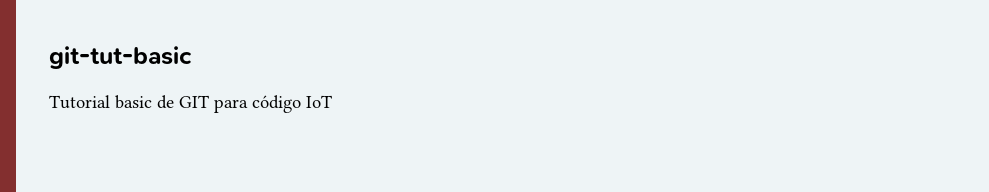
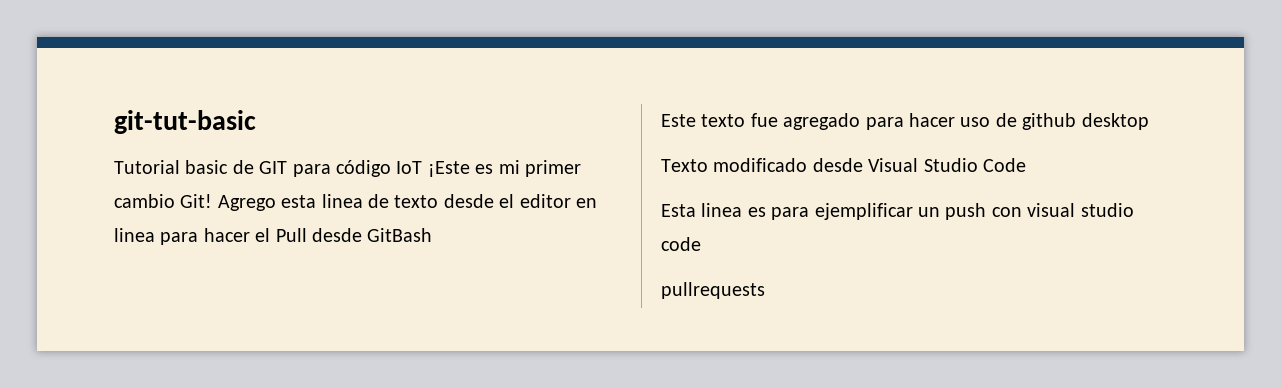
- Tutorial basic de GIT para código IoT
+ Tutorial basic de GIT para código IoT ¡Este es mi primer cambio Git! Agrego esta linea de texto desde el editor en linea para hacer el Pull desde GitBash
+ Este texto fue agregado para hacer uso de github desktop
+ Texto modificado desde Visual Studio Code
+ Esta linea es para ejemplificar un push con visual studio code
+ pullrequests

